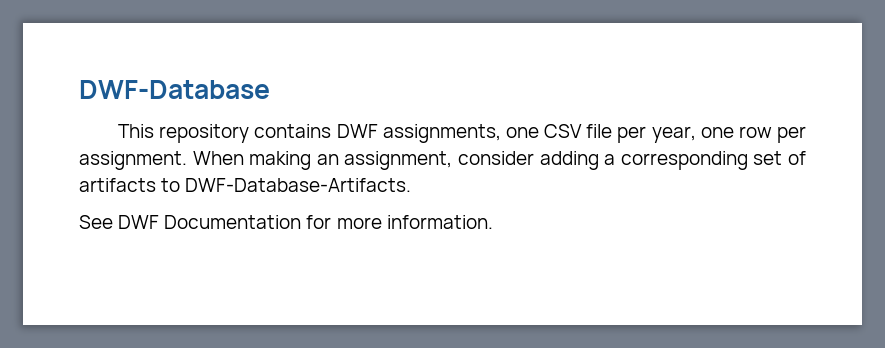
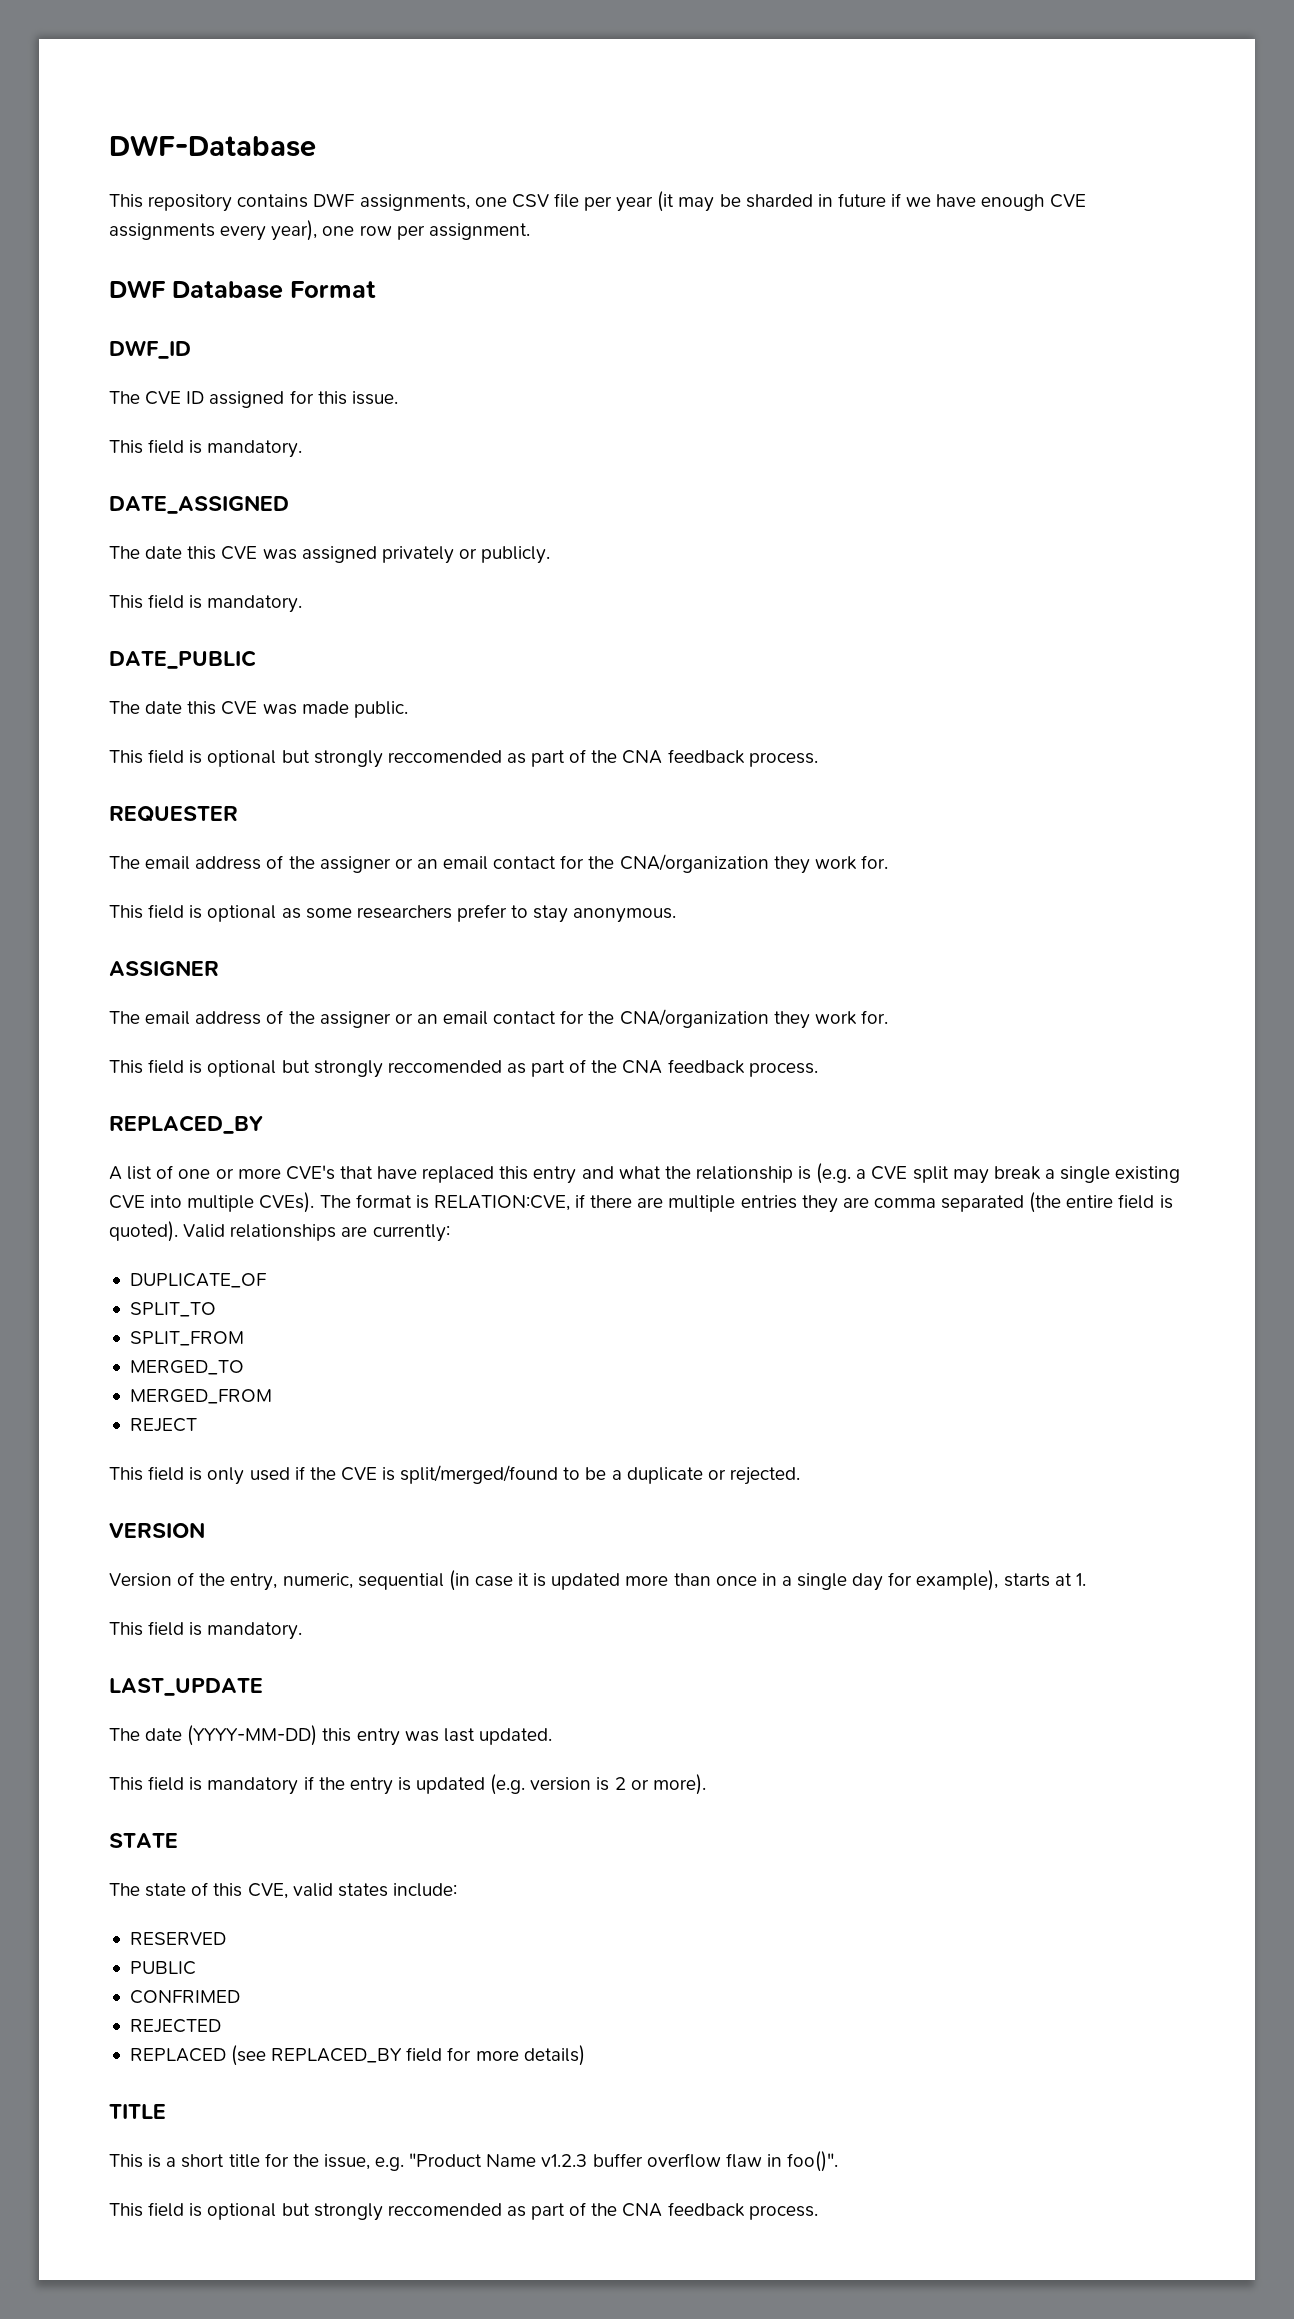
- This repository contains DWF assignments, one CSV file per year, one row per assignment. When making an assignment, consider adding a corresponding set of artifacts to DWF-Database-Artifacts.
- See DWF Documentation for more information.
+ This repository contains DWF assignments, one CSV file per year (it may be sharded in future if we have enough CVE assignments every year), one row per assignment.
+ DWF Database Format
+ DWF_ID
+ The CVE ID assigned for this issue.
+ This field is mandatory.
+ DATE_ASSIGNED
+ The date this CVE was assigned privately or publicly.
+ This field is mandatory.
+ DATE_PUBLIC
+ The date this CVE was made public.
+ This field is optional but strongly reccomended as part of the CNA feedback process.
+ REQUESTER
+ The email address of the assigner or an email contact for the CNA/organization they work for.
+ This field is optional as some researchers prefer to stay anonymous.
+ ASSIGNER
+ The email address of the assigner or an email contact for the CNA/organization they work for.
+ This field is optional but strongly reccomended as part of the CNA feedback process.
+ REPLACED_BY
+ A list of one or more CVE's that have replaced this entry and what the relationship is (e.g. a CVE split may break a single existing CVE into multiple CVEs). The format is RELATION:CVE, if there are multiple entries they are comma separated (the entire field is quoted). Valid relationships are currently:
+ DUPLICATE_OF
+ SPLIT_TO
+ SPLIT_FROM
+ MERGED_TO
+ MERGED_FROM
+ REJECT
+ This field is only used if the CVE is split/merged/found to be a duplicate or rejected.
+ VERSION
+ Version of the entry, numeric, sequential (in case it is updated more than once in a single day for example), starts at 1.
+ This field is mandatory.
+ LAST_UPDATE
+ The date (YYYY-MM-DD) this entry was last updated.
+ This field is mandatory if the entry is updated (e.g. version is 2 or more).
+ STATE
+ The state of this CVE, valid states include:
+ RESERVED
+ PUBLIC
+ CONFRIMED
+ REJECTED
+ REPLACED (see REPLACED_BY field for more details)
+ TITLE
+ This is a short title for the issue, e.g. "Product Name v1.2.3 buffer overflow flaw in foo()".
+ This field is optional but strongly reccomended as part of the CNA feedback process.

